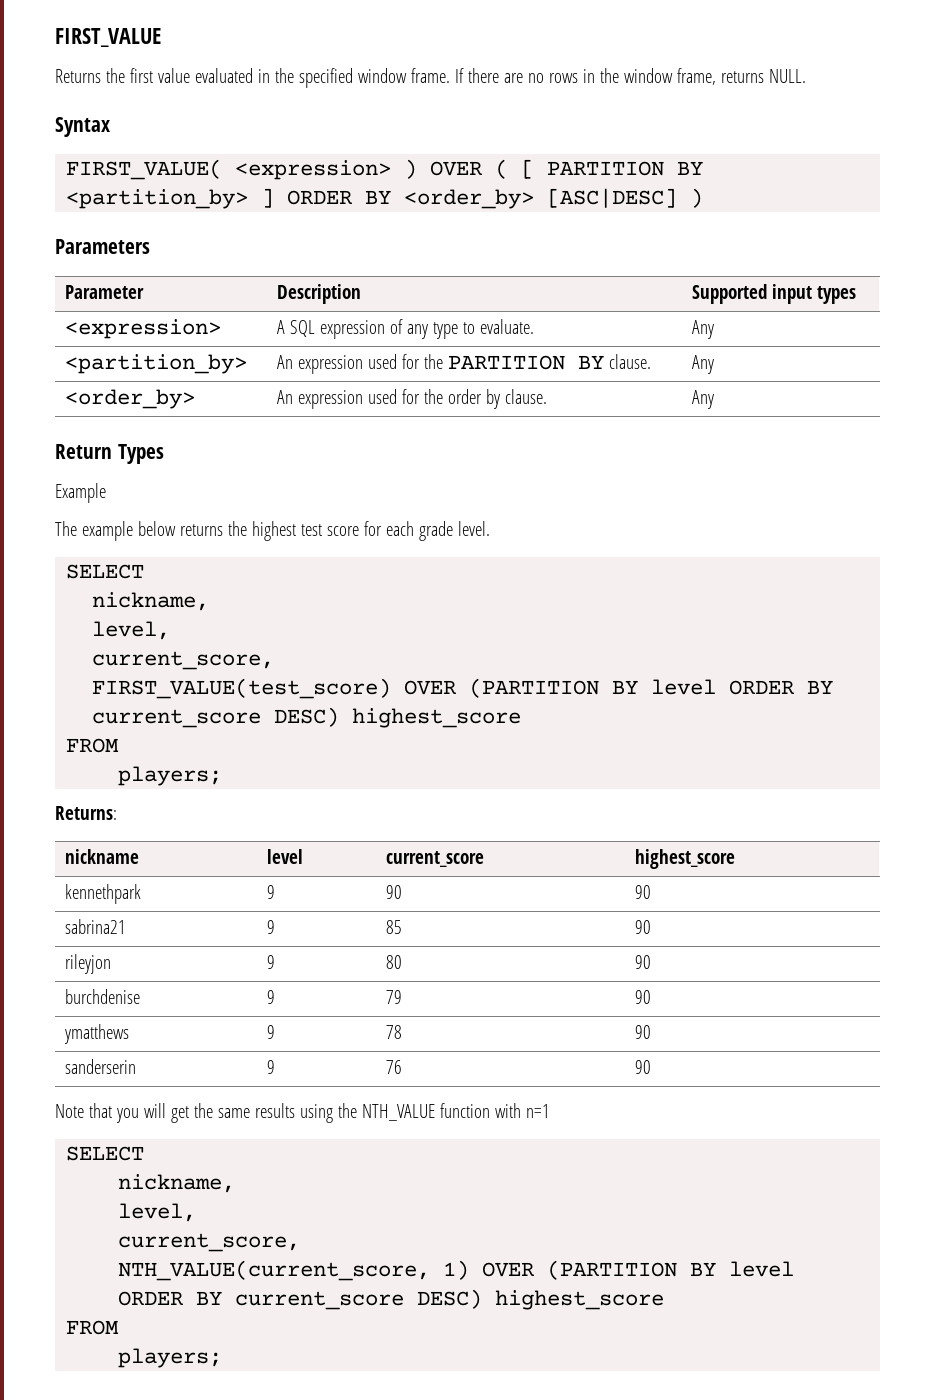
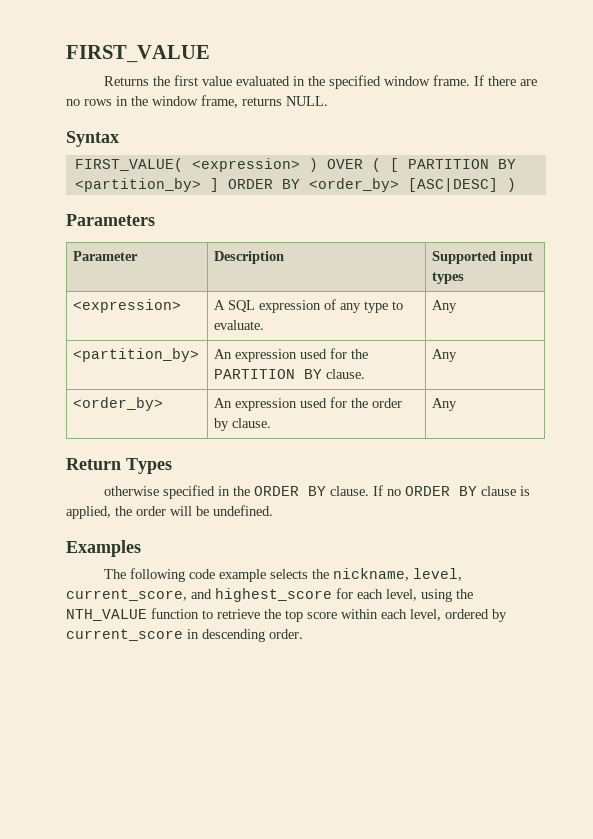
- Example
- The example below returns the highest test score for each grade level.
- SELECT
- nickname,
- level,
- current_score,
- FIRST_VALUE(test_score) OVER (PARTITION BY level ORDER BY current_score DESC) highest_score
- FROM
- players;
- Returns:
- nickname | level | current_score | highest_score
- kennethpark | 9 | 90 | 90
- sabrina21 | 9 | 85 | 90
- rileyjon | 9 | 80 | 90
- burchdenise | 9 | 79 | 90
- ymatthews | 9 | 78 | 90
- sanderserin | 9 | 76 | 90
- Note that you will get the same results using the NTH_VALUE function with n=1
- SELECT
- nickname,
- level,
- current_score,
- NTH_VALUE(current_score, 1) OVER (PARTITION BY level ORDER BY current_score DESC) highest_score
- FROM
- players;
+ otherwise specified in the ORDER BY clause. If no ORDER BY clause is applied, the order will be undefined.
+ Examples
+ The following code example selects the nickname, level, current_score, and highest_score for each level, using the NTH_VALUE function to retrieve the top score within each level, ordered by current_score in descending order.

